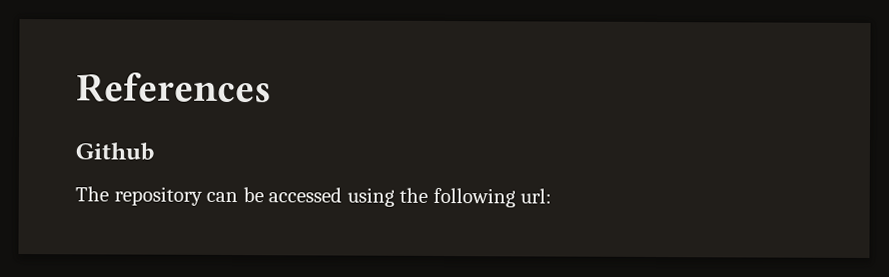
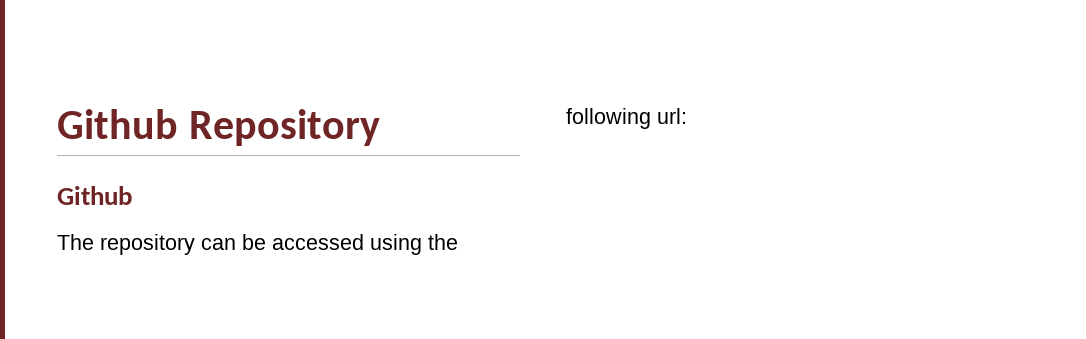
- References
+ Github Repository

